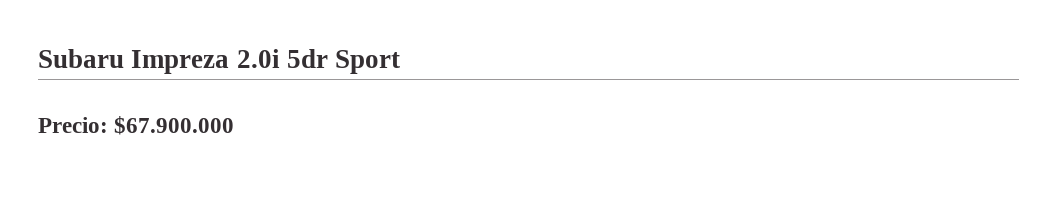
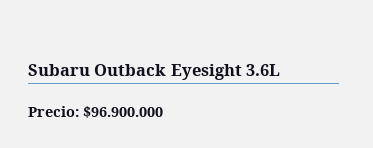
- Subaru Impreza 2.0i 5dr Sport
+ Subaru Outback Eyesight 3.6L
- Precio: $67.900.000
+ Precio: $96.900.000

